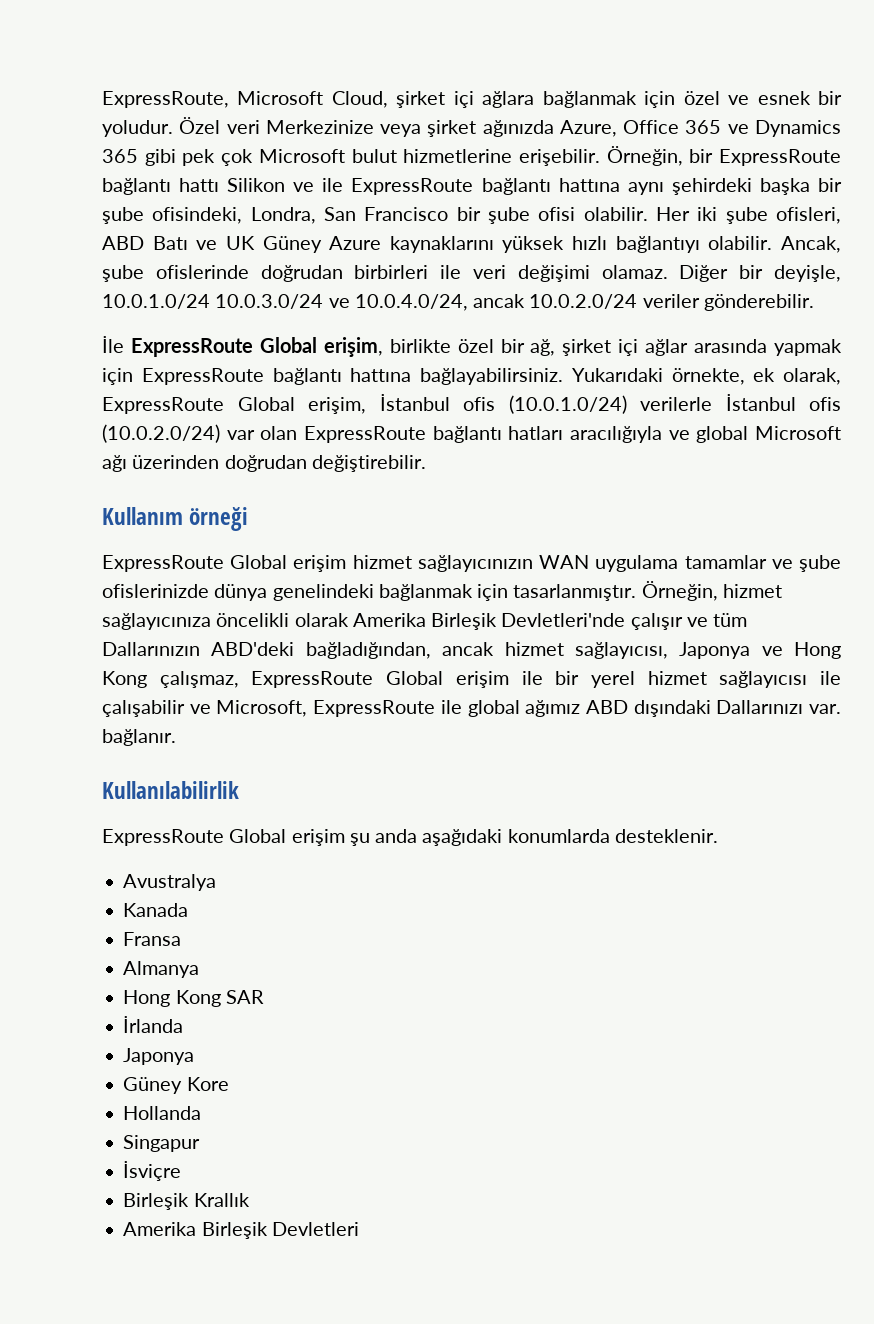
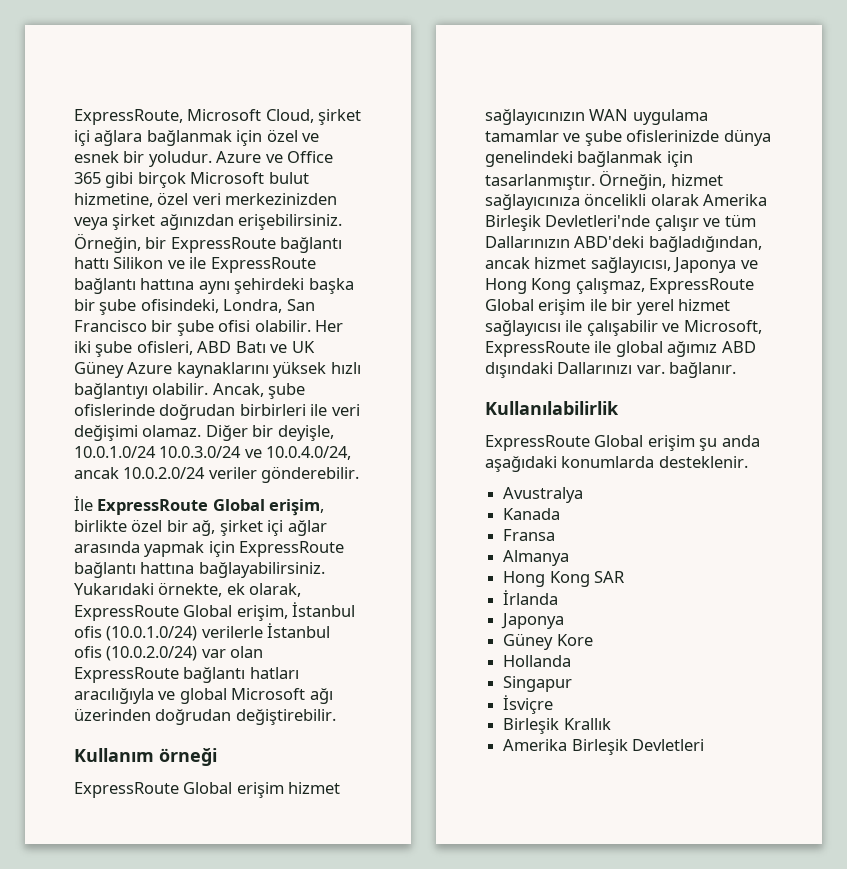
- Özel veri Merkezinize veya şirket ağınızda Azure, Office 365 ve Dynamics 365 gibi pek çok Microsoft bulut hizmetlerine erişebilir.
+ Azure ve Office 365 gibi birçok Microsoft bulut hizmetine, özel veri merkezinizden veya şirket ağınızdan erişebilirsiniz.

